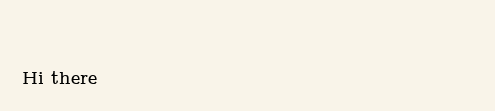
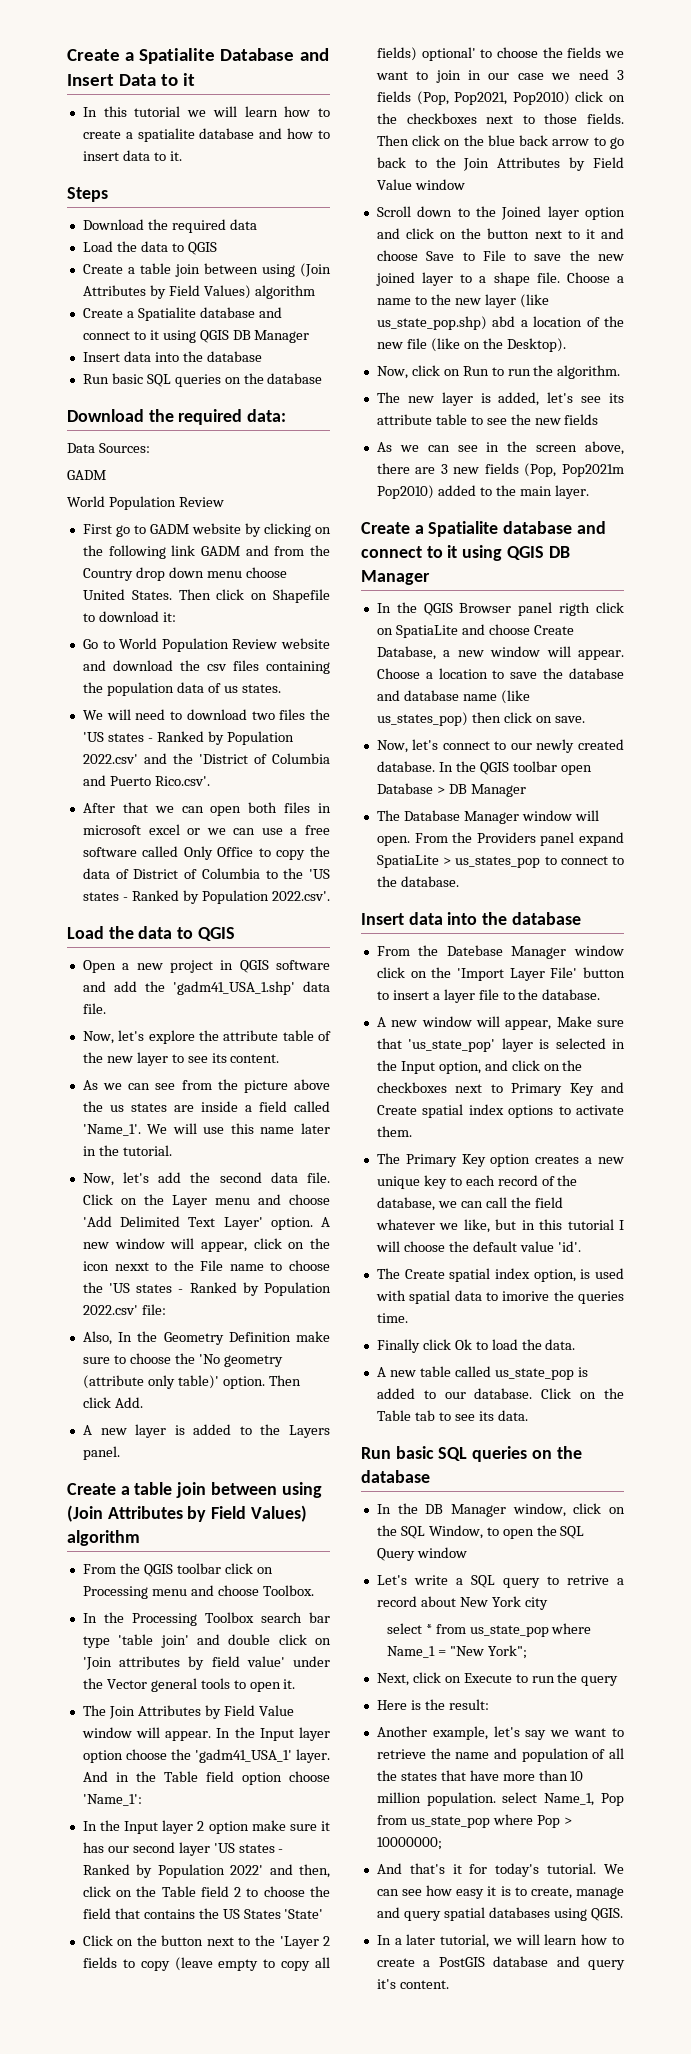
- Hi there
+ Create a Spatialite Database and Insert Data to it
+ In this tutorial we will learn how to create a spatialite database and how to insert data to it.
+ Steps
+ Download the required data
+ Load the data to QGIS
+ Create a table join between using (Join Attributes by Field Values) algorithm
+ Create a Spatialite database and connect to it using QGIS DB Manager
+ Insert data into the database
+ Run basic SQL queries on the database
+ Download the required data:
+ Data Sources:
+ GADM
+ World Population Review
+ First go to GADM website by clicking on the following link GADM and from the Country drop down menu choose United States. Then click on Shapefile to download it:
+ Go to World Population Review website and download the csv files containing the population data of us states.
+ We will need to download two files the 'US states - Ranked by Population 2022.csv' and the 'District of Columbia and Puerto Rico.csv'.
+ After that we can open both files in microsoft excel or we can use a free software called Only Office to copy the data of District of Columbia to the 'US states - Ranked by Population 2022.csv'.
+ Load the data to QGIS
+ Open a new project in QGIS software and add the 'gadm41_USA_1.shp' data file.
+ Now, let's explore the attribute table of the new layer to see its content.
+ As we can see from the picture above the us states are inside a field called 'Name_1'. We will use this name later in the tutorial.
+ Now, let's add the second data file. Click on the Layer menu and choose 'Add Delimited Text Layer' option. A new window will appear, click on the icon nexxt to the File name to choose the 'US states - Ranked by Population 2022.csv' file:
+ Also, In the Geometry Definition make sure to choose the 'No geometry (attribute only table)' option. Then click Add.
+ A new layer is added to the Layers panel.
+ Create a table join between using (Join Attributes by Field Values) algorithm
+ From the QGIS toolbar click on Processing menu and choose Toolbox.
+ In the Processing Toolbox search bar type 'table join' and double click on 'Join attributes by field value' under the Vector general tools to open it.
+ The Join Attributes by Field Value window will appear. In the Input layer option choose the 'gadm41_USA_1' layer. And in the Table field option choose 'Name_1':
+ In the Input layer 2 option make sure it has our second layer 'US states - Ranked by Population 2022' and then, click on the Table field 2 to choose the field that contains the US States 'State'
+ Click on the button next to the 'Layer 2 fields to copy (leave empty to copy all fields) optional' to choose the fields we want to join in our case we need 3 fields (Pop, Pop2021, Pop2010) click on the checkboxes next to those fields. Then click on the blue back arrow to go back to the Join Attributes by Field Value window
+ Scroll down to the Joined layer option and click on the button next to it and choose Save to File to save the new joined layer to a shape file. Choose a name to the new layer (like us_state_pop.shp) abd a location of the new file (like on the Desktop).
+ Now, click on Run to run the algorithm.
+ The new layer is added, let's see its attribute table to see the new fields
+ As we can see in the screen above, there are 3 new fields (Pop, Pop2021m Pop2010) added to the main layer.
+ Create a Spatialite database and connect to it using QGIS DB Manager
+ In the QGIS Browser panel rigth click on SpatiaLite and choose Create Database, a new window will appear. Choose a location to save the database and database name (like us_states_pop) then click on save.
+ Now, let's connect to our newly created database. In the QGIS toolbar open Database > DB Manager
+ The Database Manager window will open. From the Providers panel expand SpatiaLite > us_states_pop to connect to the database.
+ Insert data into the database
+ From the Datebase Manager window click on the 'Import Layer File' button to insert a layer file to the database.
+ A new window will appear, Make sure that 'us_state_pop' layer is selected in the Input option, and click on the checkboxes next to Primary Key and Create spatial index options to activate them.
+ The Primary Key option creates a new unique key to each record of the database, we can call the field whatever we like, but in this tutorial I will choose the default value 'id'.
+ The Create spatial index option, is used with spatial data to imorive the queries time.
+ Finally click Ok to load the data.
+ A new table called us_state_pop is added to our database. Click on the Table tab to see its data.
+ Run basic SQL queries on the database
+ In the DB Manager window, click on the SQL Window, to open the SQL Query window
+ Let's write a SQL query to retrive a record about New York city
+ select * from us_state_pop where Name_1 = "New York";
+ Next, click on Execute to run the query
+ Here is the result:
+ Another example, let's say we want to retrieve the name and population of all the states that have more than 10 million population. select Name_1, Pop from us_state_pop where Pop > 10000000;
+ And that's it for today's tutorial. We can see how easy it is to create, manage and query spatial databases using QGIS.
+ In a later tutorial, we will learn how to create a PostGIS database and query it's content.

